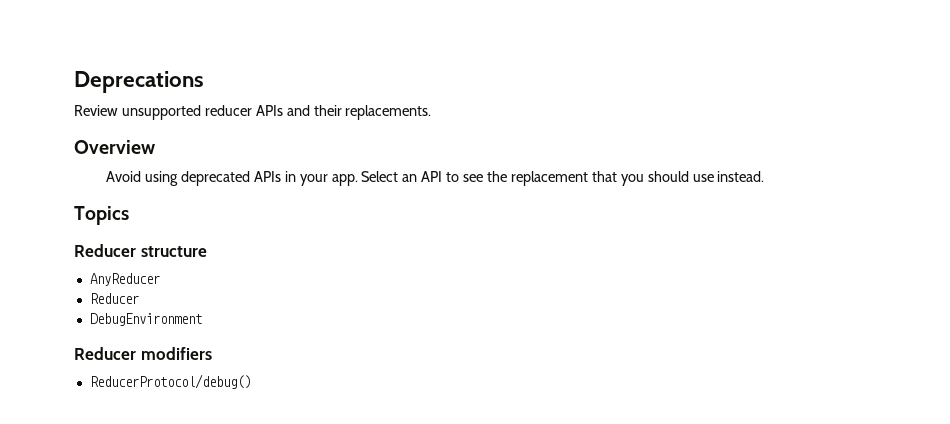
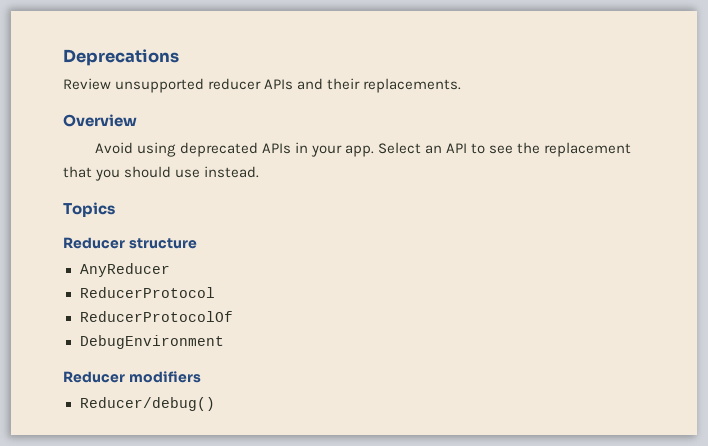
  AnyReducer
- Reducer
+ ReducerProtocol
+ ReducerProtocolOf
- ReducerProtocol/debug()
+ Reducer/debug()

